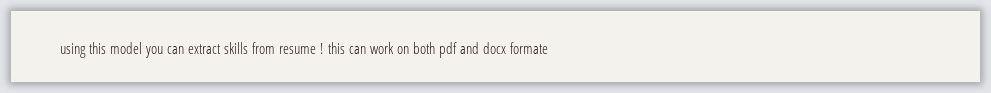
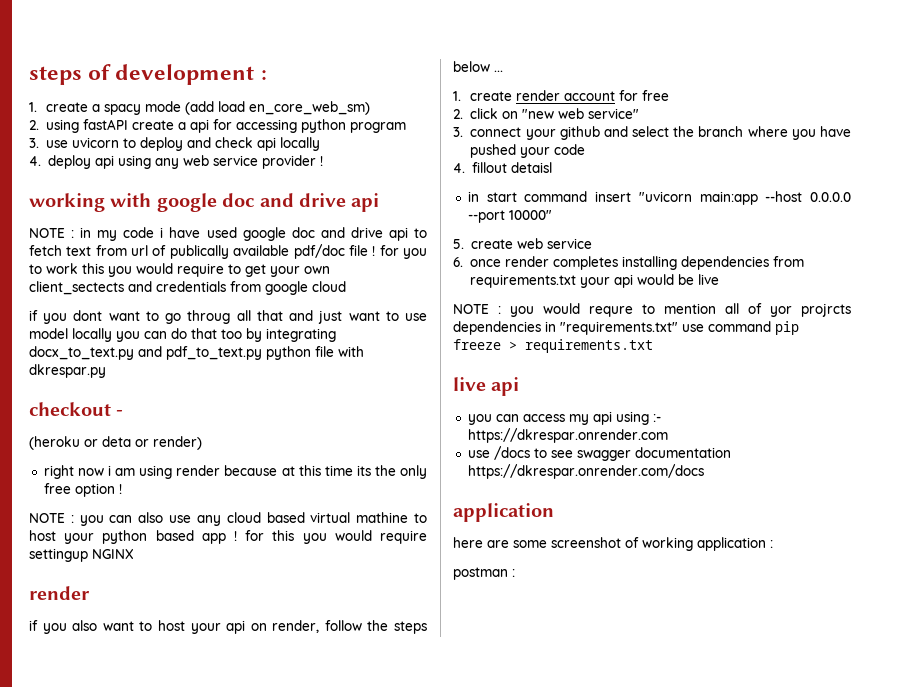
- using this model you can extract skills from resume ! this can work on both pdf and docx formate
+ steps of development :
+ 1. create a spacy mode (add load en_core_web_sm)
+ 2. using fastAPI create a api for accessing python program
+ 3. use uvicorn to deploy and check api locally
+ 4. deploy api using any web service provider !
+ working with google doc and drive api
+ NOTE : in my code i have used google doc and drive api to fetch text from url of publically available pdf/doc file ! for you to work this you would require to get your own client_sectects and credentials from google cloud
+ if you dont want to go throug all that and just want to use model locally you can do that too by integrating docx_to_text.py and pdf_to_text.py python file with dkrespar.py
+ checkout -
+ (heroku or deta or render)
+ right now i am using render because at this time its the only free option !
+ NOTE : you can also use any cloud based virtual mathine to host your python based app ! for this you would require settingup NGINX
+ render
+ if you also want to host your api on render, follow the steps below ...
+ 1. create render account for free
+ 2. click on "new web service"
+ 3. connect your github and select the branch where you have pushed your code
+ 4. fillout detaisl
+ in start command insert "uvicorn main:app --host 0.0.0.0 --port 10000"
+ 5. create web service
+ 6. once render completes installing dependencies from requirements.txt your api would be live
+ NOTE : you would requre to mention all of yor projrcts dependencies in "requirements.txt" use command pip freeze > requirements.txt
+ live api
+ you can access my api using :- https://dkrespar.onrender.com
+ use /docs to see swagger documentation https://dkrespar.onrender.com/docs
+ application
+ here are some screenshot of working application :
+ postman :

